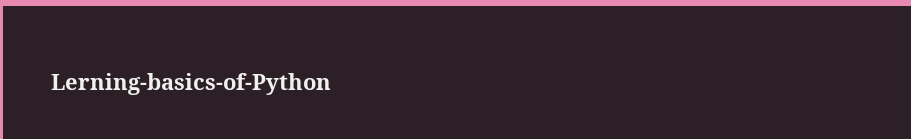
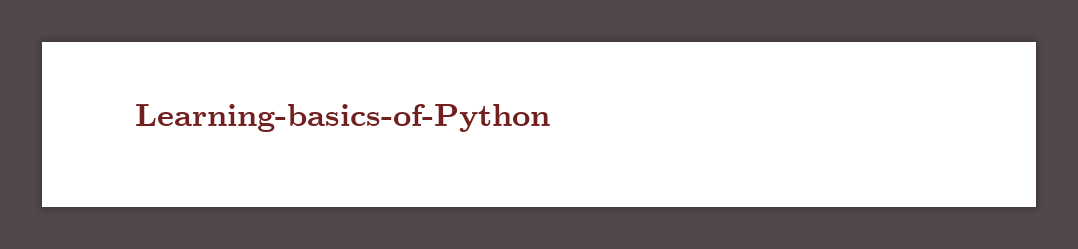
- Lerning-basics-of-Python
+ Learning-basics-of-Python

